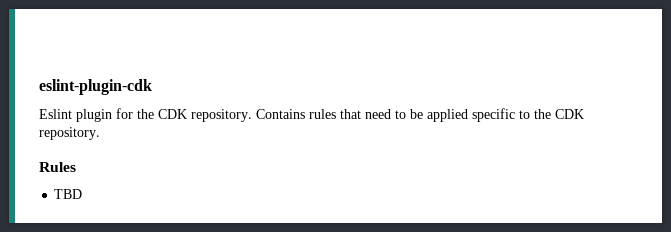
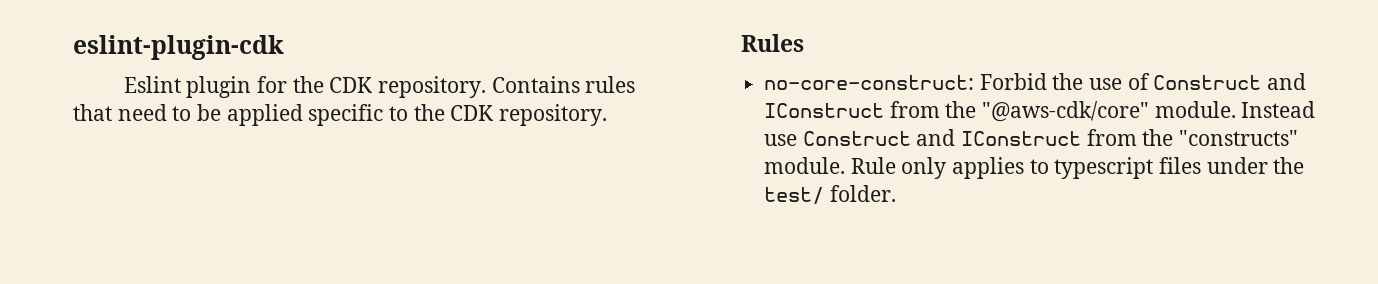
- TBD
+ no-core-construct: Forbid the use of Construct and IConstruct from the "@aws-cdk/core" module. Instead use Construct and IConstruct from the "constructs" module. Rule only applies to typescript files under the test/ folder.

